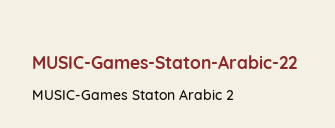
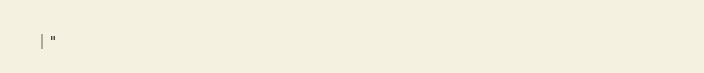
- MUSIC-Games-Staton-Arabic-22
- MUSIC-Games Staton Arabic 2
+ "

